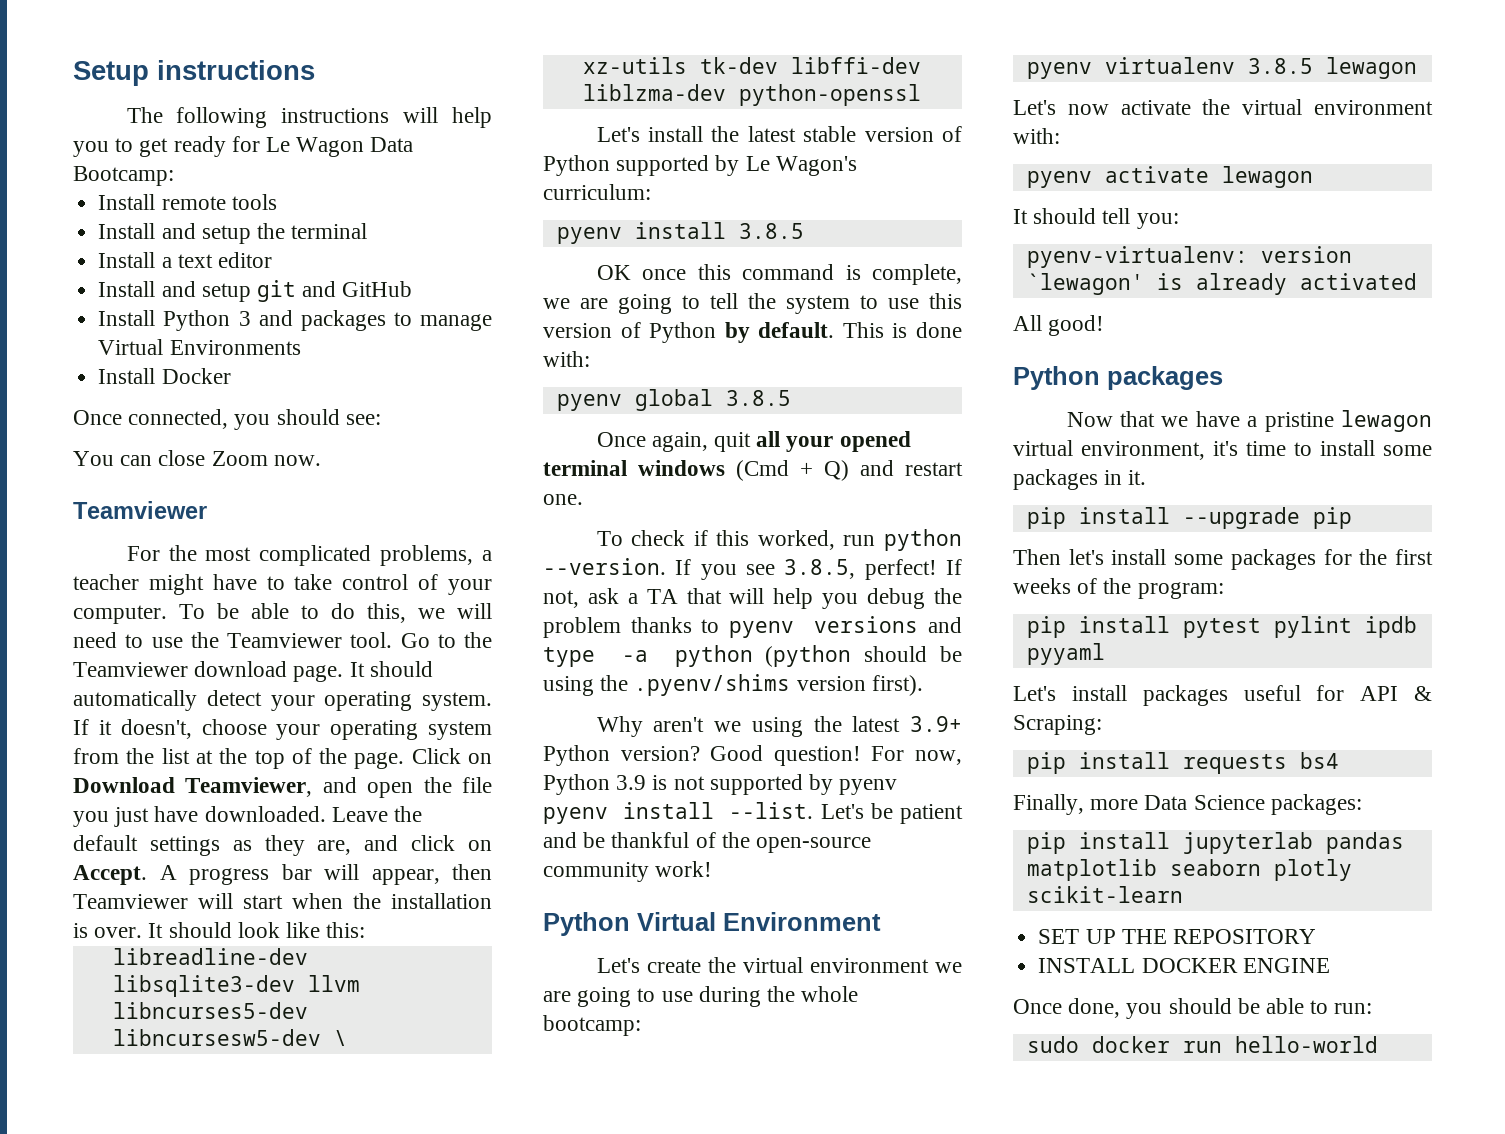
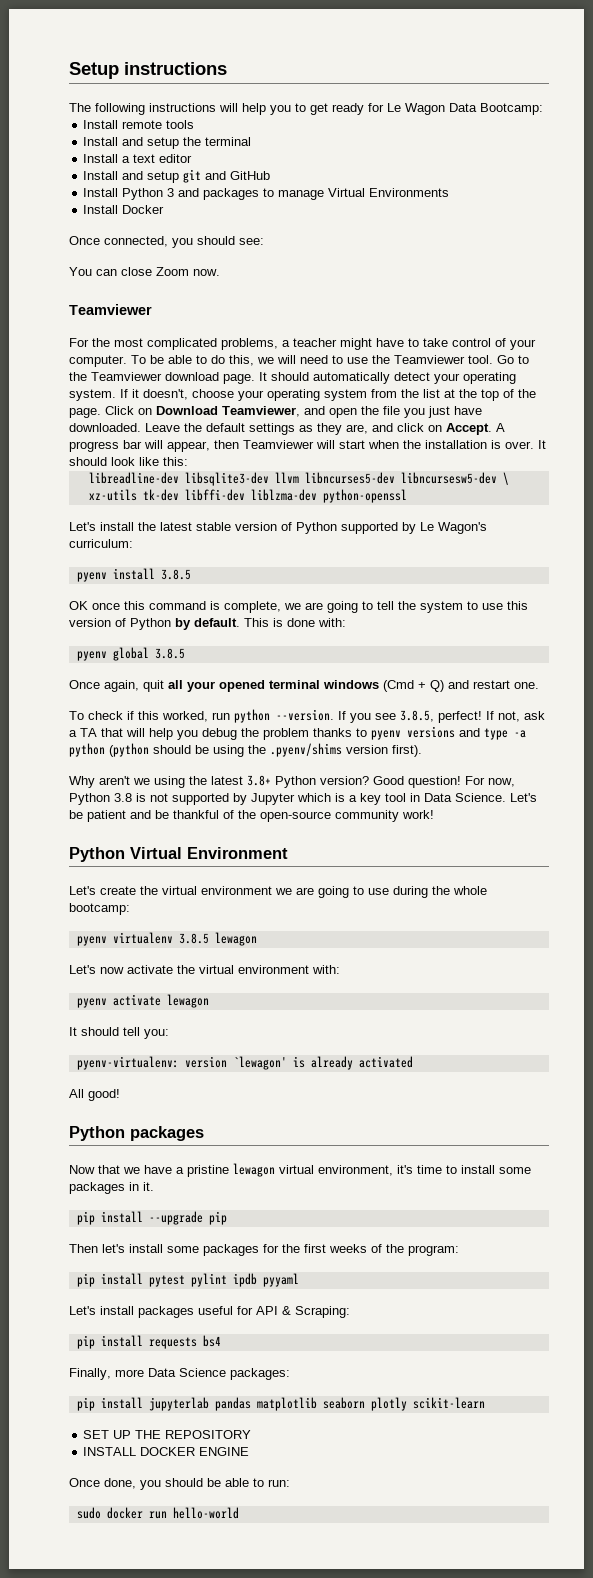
- Why aren't we using the latest 3.9+ Python version?
+ Why aren't we using the latest 3.8+ Python version?
- For now, Python 3.9 is not supported by pyenv pyenv install --list.
+ For now, Python 3.8 is not supported by Jupyter which is a key tool in Data Science.

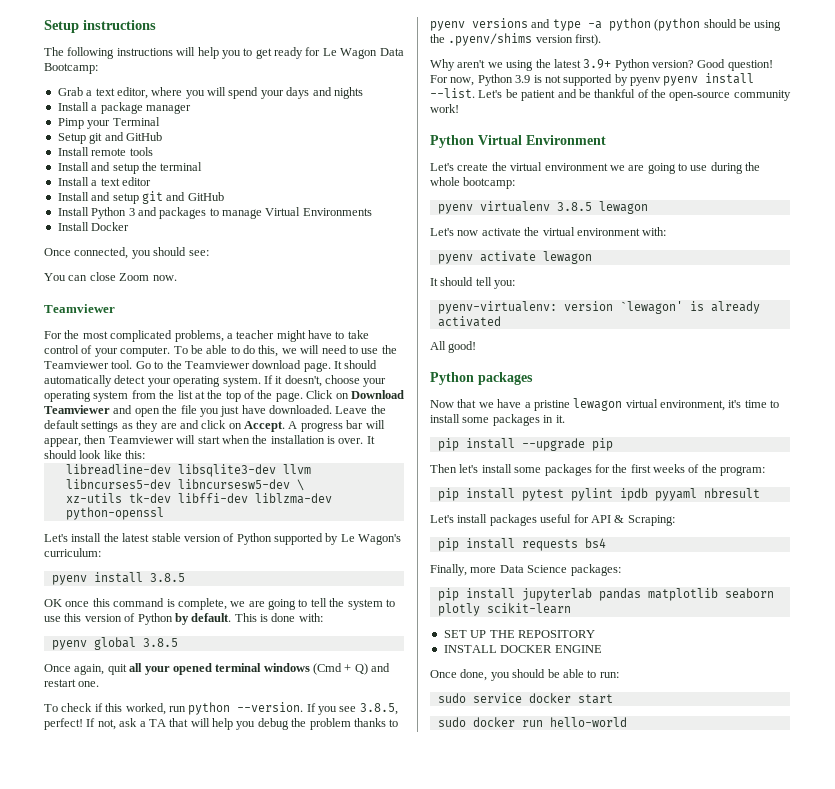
+ Grab a text editor, where you will spend your days and nights
+ Install a package manager
+ Pimp your Terminal
+ Setup git and GitHub
- Click on Download Teamviewer, and open the file you just have downloaded.
+ Click on Download Teamviewer and open the file you just have downloaded.
- Leave the default settings as they are, and click on Accept.
+ Leave the default settings as they are and click on Accept.
- Why aren't we using the latest 3.8+ Python version?
+ Why aren't we using the latest 3.9+ Python version?
- For now, Python 3.8 is not supported by Jupyter which is a key tool in Data Science.
+ For now, Python 3.9 is not supported by pyenv pyenv install --list.
- pip install pytest pylint ipdb pyyaml
+ pip install pytest pylint ipdb pyyaml nbresult
+ sudo service docker start

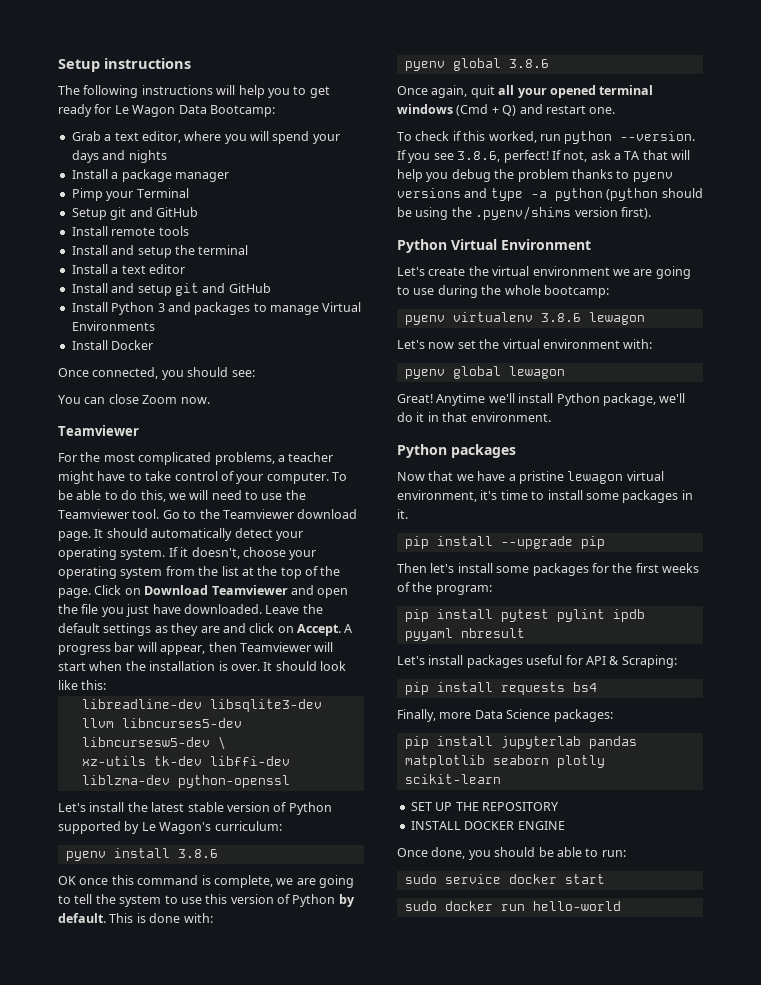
- pyenv install 3.8.5
+ pyenv install 3.8.6
- pyenv global 3.8.5
+ pyenv global 3.8.6
- If you see 3.8.5, perfect!
+ If you see 3.8.6, perfect!
- Why aren't we using the latest 3.9+ Python version? Good question! For now, Python 3.9 is not supported by pyenv pyenv install --list. Let's be patient and be thankful of the open-source community work!
- pyenv virtualenv 3.8.5 lewagon
+ pyenv virtualenv 3.8.6 lewagon
- Let's now activate the virtual environment with:
+ Let's now set the virtual environment with:
- pyenv activate lewagon
- It should tell you:
- pyenv-virtualenv: version `lewagon' is already activated
- All good!
+ pyenv global lewagon
+ Great! Anytime we'll install Python package, we'll do it in that environment.

